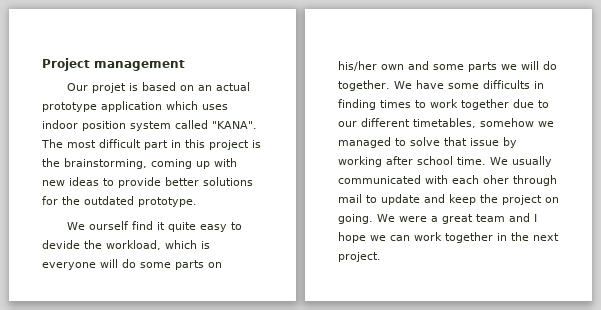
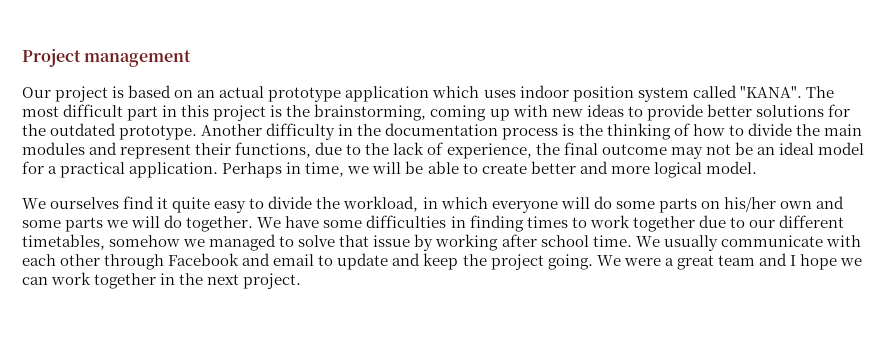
- Our projet is based on an actual prototype application which uses indoor position system called "KANA".
+ Our project is based on an actual prototype application which uses indoor position system called "KANA".
- The most difficult part in this project is the brainstorming, coming up with new ideas to provide better solutions for the outdated prototype.
- We ourself find it quite easy to devide the workload, which is everyone will do some parts on his/her own and some parts we will do together.
+ The most difficult part in this project is the brainstorming, coming up with new ideas to provide better solutions for the outdated prototype. Another difficulty in the documentation process is the thinking of how to divide the main modules and represent their functions, due to the lack of experience, the final outcome may not be an ideal model for a practical application. Perhaps in time, we will be able to create better and more logical model.
+ We ourselves find it quite easy to divide the workload, in which everyone will do some parts on his/her own and some parts we will do together.
- We have some difficults in finding times to work together due to our different timetables, somehow we managed to solve that issue by working after school time.
+ We have some difficulties in finding times to work together due to our different timetables, somehow we managed to solve that issue by working after school time.
- We usually communicated with each oher through mail to update and keep the project on going.
+ We usually communicate with each other through Facebook and email to update and keep the project going.

